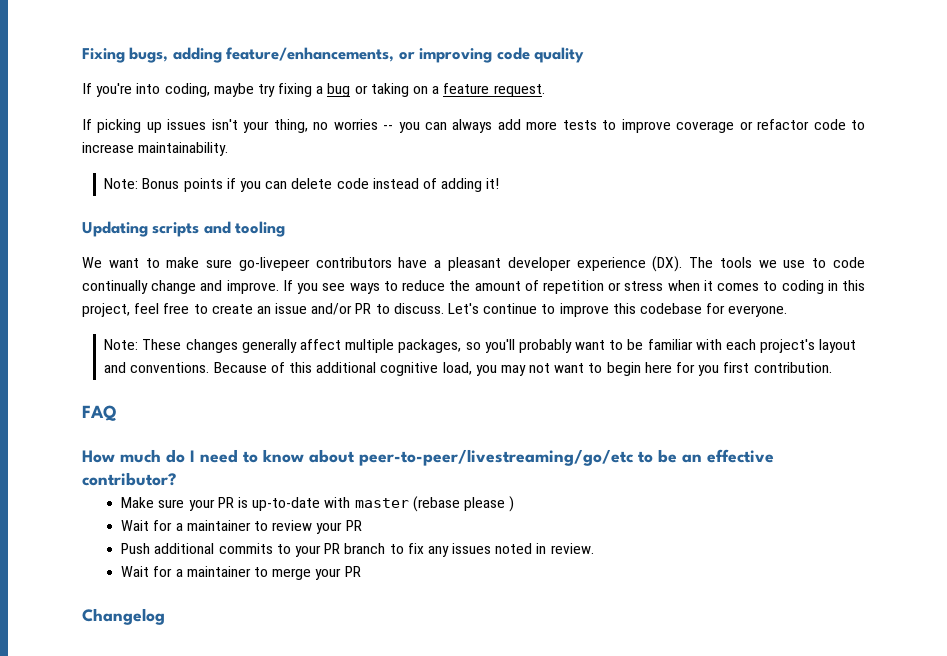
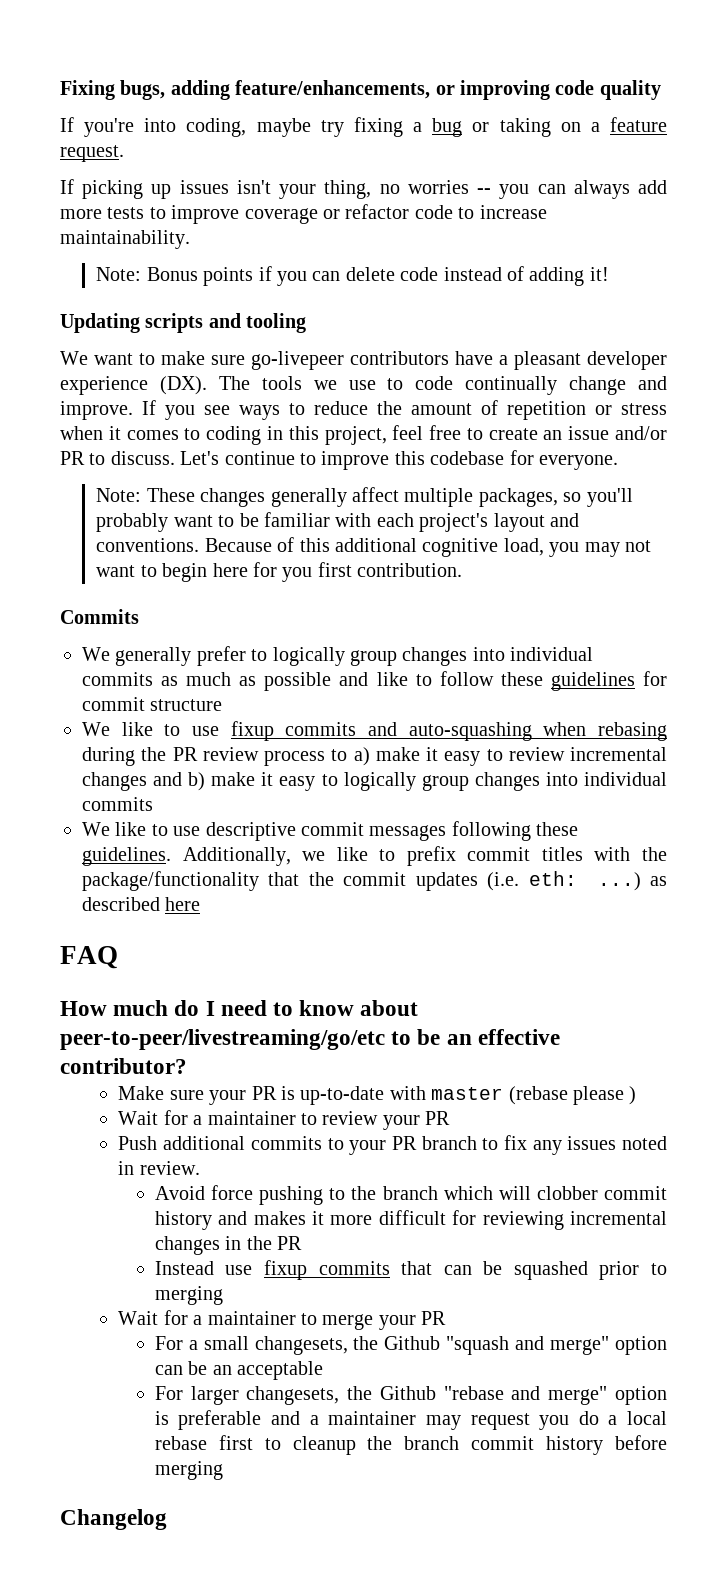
+ Commits
+ We generally prefer to logically group changes into individual commits as much as possible and like to follow these guidelines for commit structure
+ We like to use fixup commits and auto-squashing when rebasing during the PR review process to a) make it easy to review incremental changes and b) make it easy to logically group changes into individual commits
+ We like to use descriptive commit messages following these guidelines. Additionally, we like to prefix commit titles with the package/functionality that the commit updates (i.e. eth: ...) as described here
+ Avoid force pushing to the branch which will clobber commit history and makes it more difficult for reviewing incremental changes in the PR
+ Instead use fixup commits that can be squashed prior to merging
+ For a small changesets, the Github "squash and merge" option can be an acceptable
+ For larger changesets, the Github "rebase and merge" option is preferable and a maintainer may request you do a local rebase first to cleanup the branch commit history before merging

